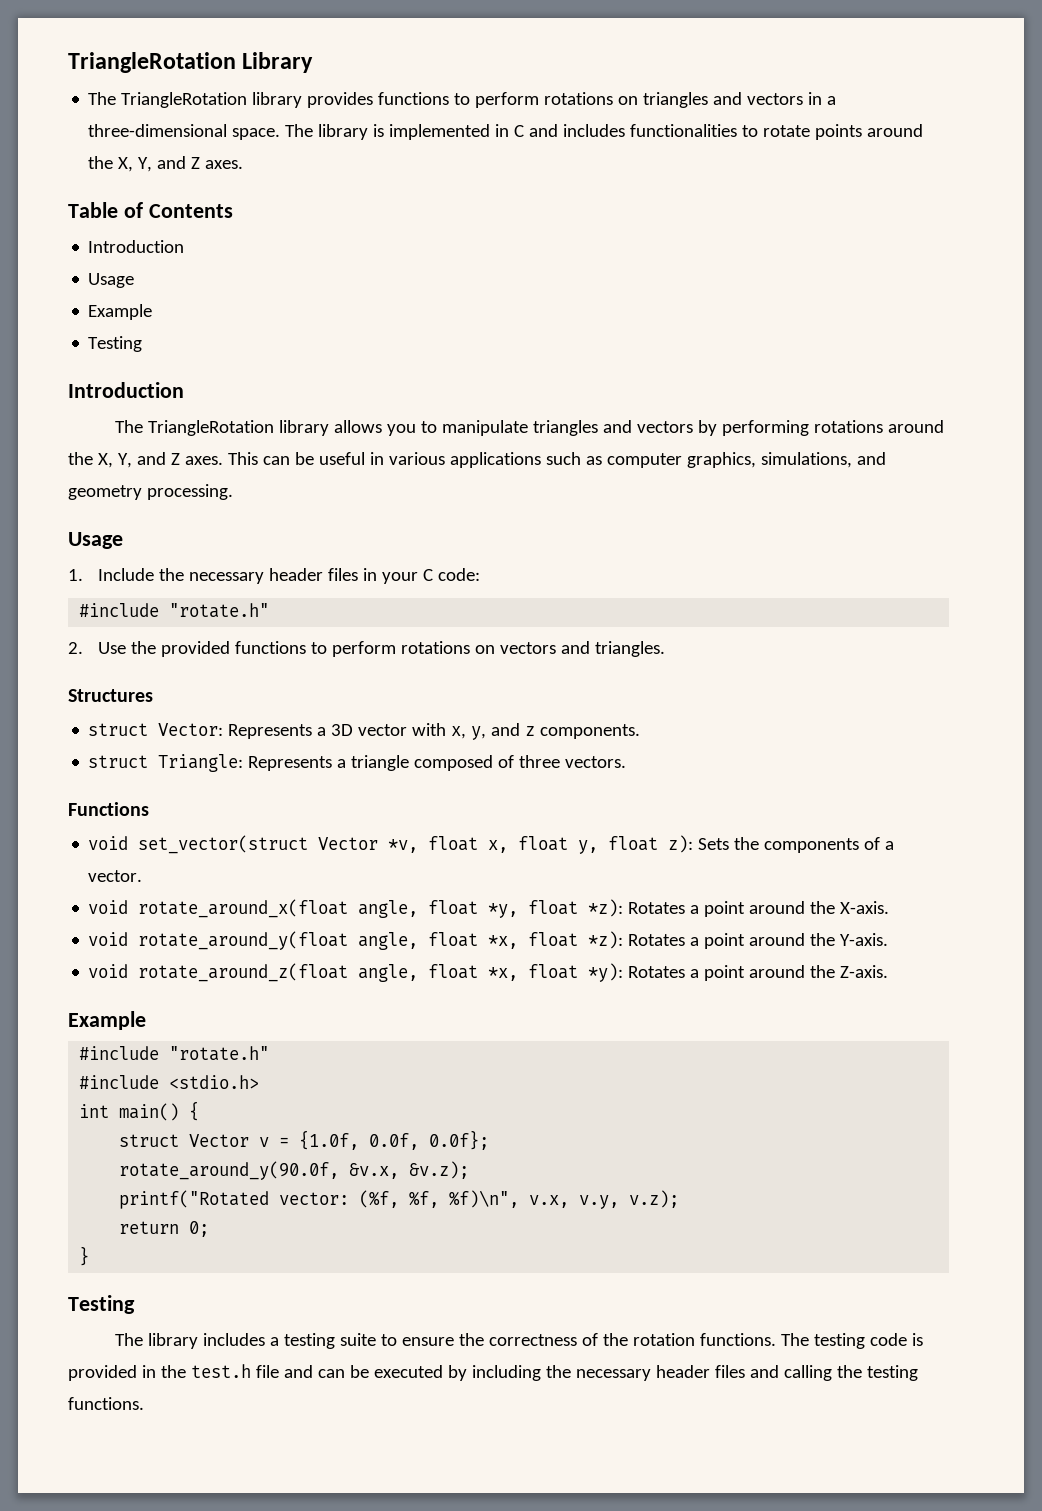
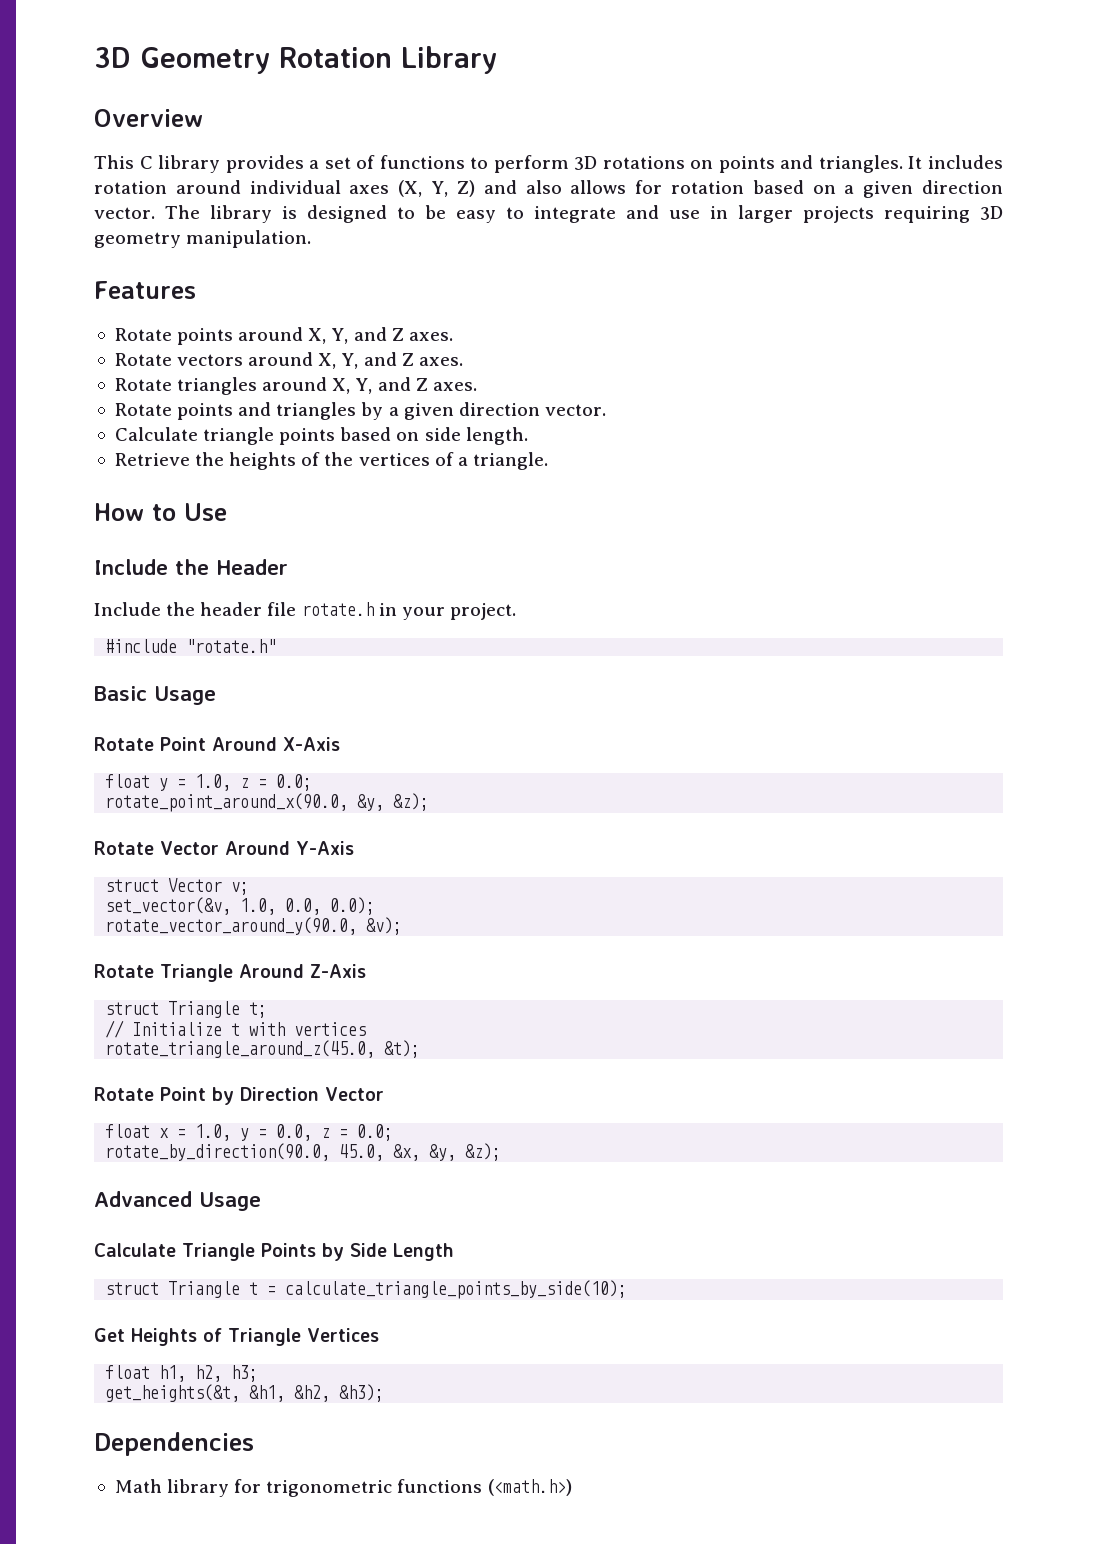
- TriangleRotation Library
- The TriangleRotation library provides functions to perform rotations on triangles and vectors in a three-dimensional space. The library is implemented in C and includes functionalities to rotate points around the X, Y, and Z axes.
- Table of Contents
- Introduction
- Usage
- Example
- Testing
- Introduction
- The TriangleRotation library allows you to manipulate triangles and vectors by performing rotations around the X, Y, and Z axes. This can be useful in various applications such as computer graphics, simulations, and geometry processing.
- Usage
- 1. Include the necessary header files in your C code:
+ 3D Geometry Rotation Library
+ Overview
+ This C library provides a set of functions to perform 3D rotations on points and triangles. It includes rotation around individual axes (X, Y, Z) and also allows for rotation based on a given direction vector. The library is designed to be easy to integrate and use in larger projects requiring 3D geometry manipulation.
+ Features
+ Rotate points around X, Y, and Z axes.
+ Rotate vectors around X, Y, and Z axes.
+ Rotate triangles around X, Y, and Z axes.
+ Rotate points and triangles by a given direction vector.
+ Calculate triangle points based on side length.
+ Retrieve the heights of the vertices of a triangle.
+ How to Use
+ Include the Header
+ Include the header file rotate.h in your project.
  #include "rotate.h"
- 2. Use the provided functions to perform rotations on vectors and triangles.
- Structures
- struct Vector: Represents a 3D vector with x, y, and z components.
- struct Triangle: Represents a triangle composed of three vectors.
- Functions
- void set_vector(struct Vector *v, float x, float y, float z): Sets the components of a vector.
- void rotate_around_x(float angle, float *y, float *z): Rotates a point around the X-axis.
- void rotate_around_y(float angle, float *x, float *z): Rotates a point around the Y-axis.
- void rotate_around_z(float angle, float *x, float *y): Rotates a point around the Z-axis.
- Example
- #include "rotate.h"
- #include <stdio.h>
- int main() {
- struct Vector v = {1.0f, 0.0f, 0.0f};
- rotate_around_y(90.0f, &v.x, &v.z);
- printf("Rotated vector: (%f, %f, %f)\n", v.x, v.y, v.z);
- return 0;
- }
- Testing
- The library includes a testing suite to ensure the correctness of the rotation functions. The testing code is provided in the test.h file and can be executed by including the necessary header files and calling the testing functions.
+ Basic Usage
+ Rotate Point Around X-Axis
+ float y = 1.0, z = 0.0;
+ rotate_point_around_x(90.0, &y, &z);
+ Rotate Vector Around Y-Axis
+ struct Vector v;
+ set_vector(&v, 1.0, 0.0, 0.0);
+ rotate_vector_around_y(90.0, &v);
+ Rotate Triangle Around Z-Axis
+ struct Triangle t;
+ // Initialize t with vertices
+ rotate_triangle_around_z(45.0, &t);
+ Rotate Point by Direction Vector
+ float x = 1.0, y = 0.0, z = 0.0;
+ rotate_by_direction(90.0, 45.0, &x, &y, &z);
+ Advanced Usage
+ Calculate Triangle Points by Side Length
+ struct Triangle t = calculate_triangle_points_by_side(10);
+ Get Heights of Triangle Vertices
+ float h1, h2, h3;
+ get_heights(&t, &h1, &h2, &h3);
+ Dependencies
+ Math library for trigonometric functions (<math.h>)

